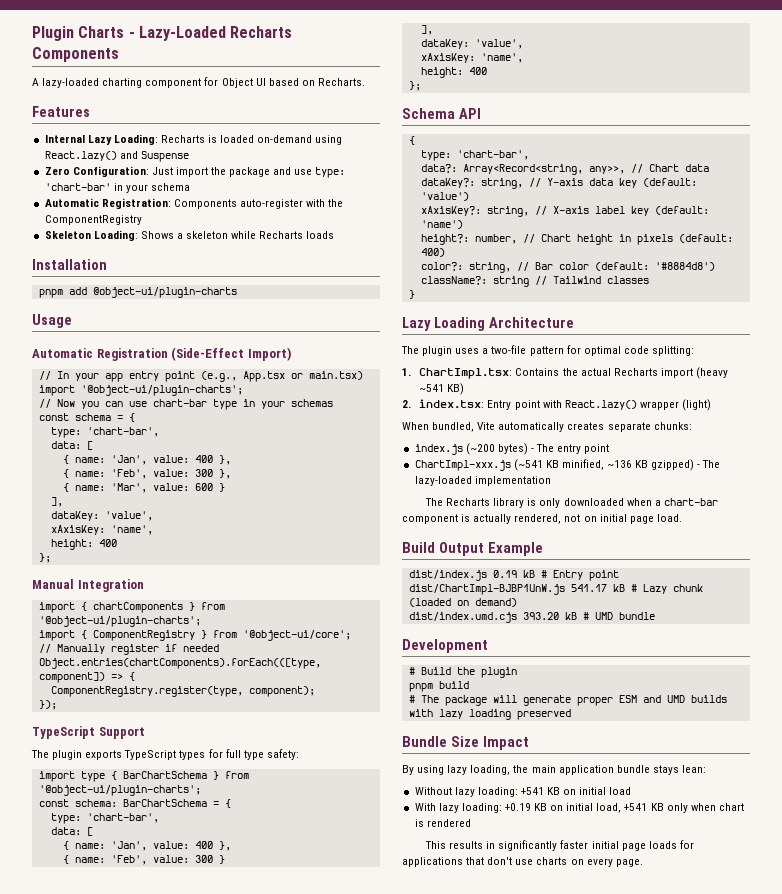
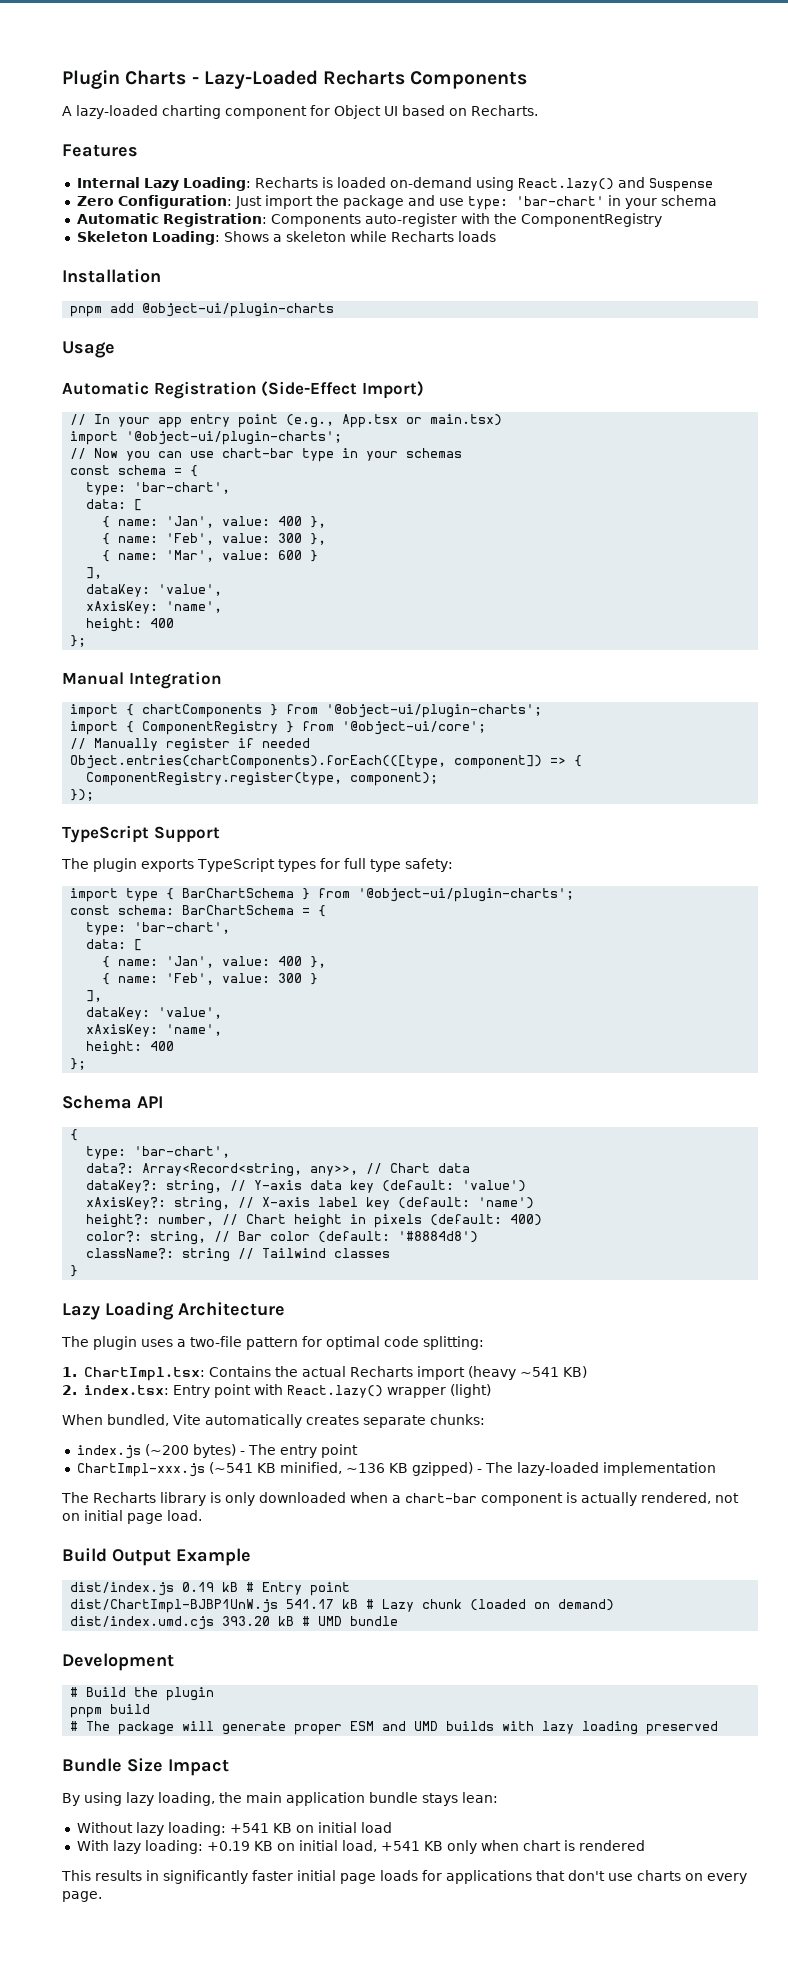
- Zero Configuration: Just import the package and use type: 'chart-bar' in your schema
+ Zero Configuration: Just import the package and use type: 'bar-chart' in your schema
  const schema = {
- type: 'chart-bar',
+ type: 'bar-chart',
  const schema: BarChartSchema = {
- type: 'chart-bar',
+ type: 'bar-chart',
  Schema API
  {
- type: 'chart-bar',
+ type: 'bar-chart',

